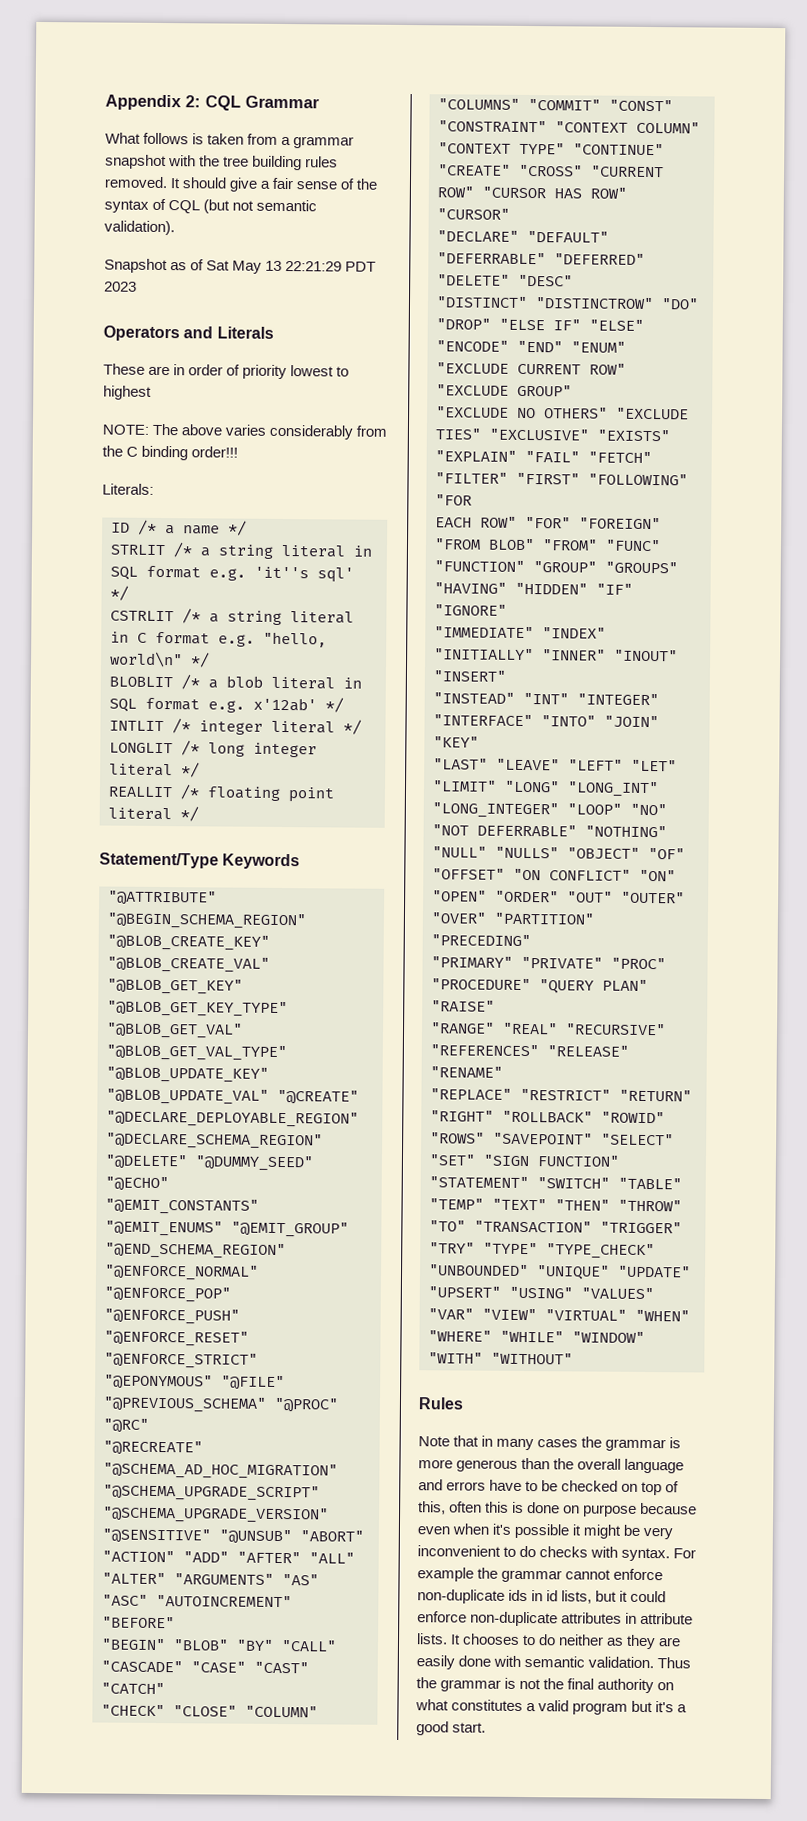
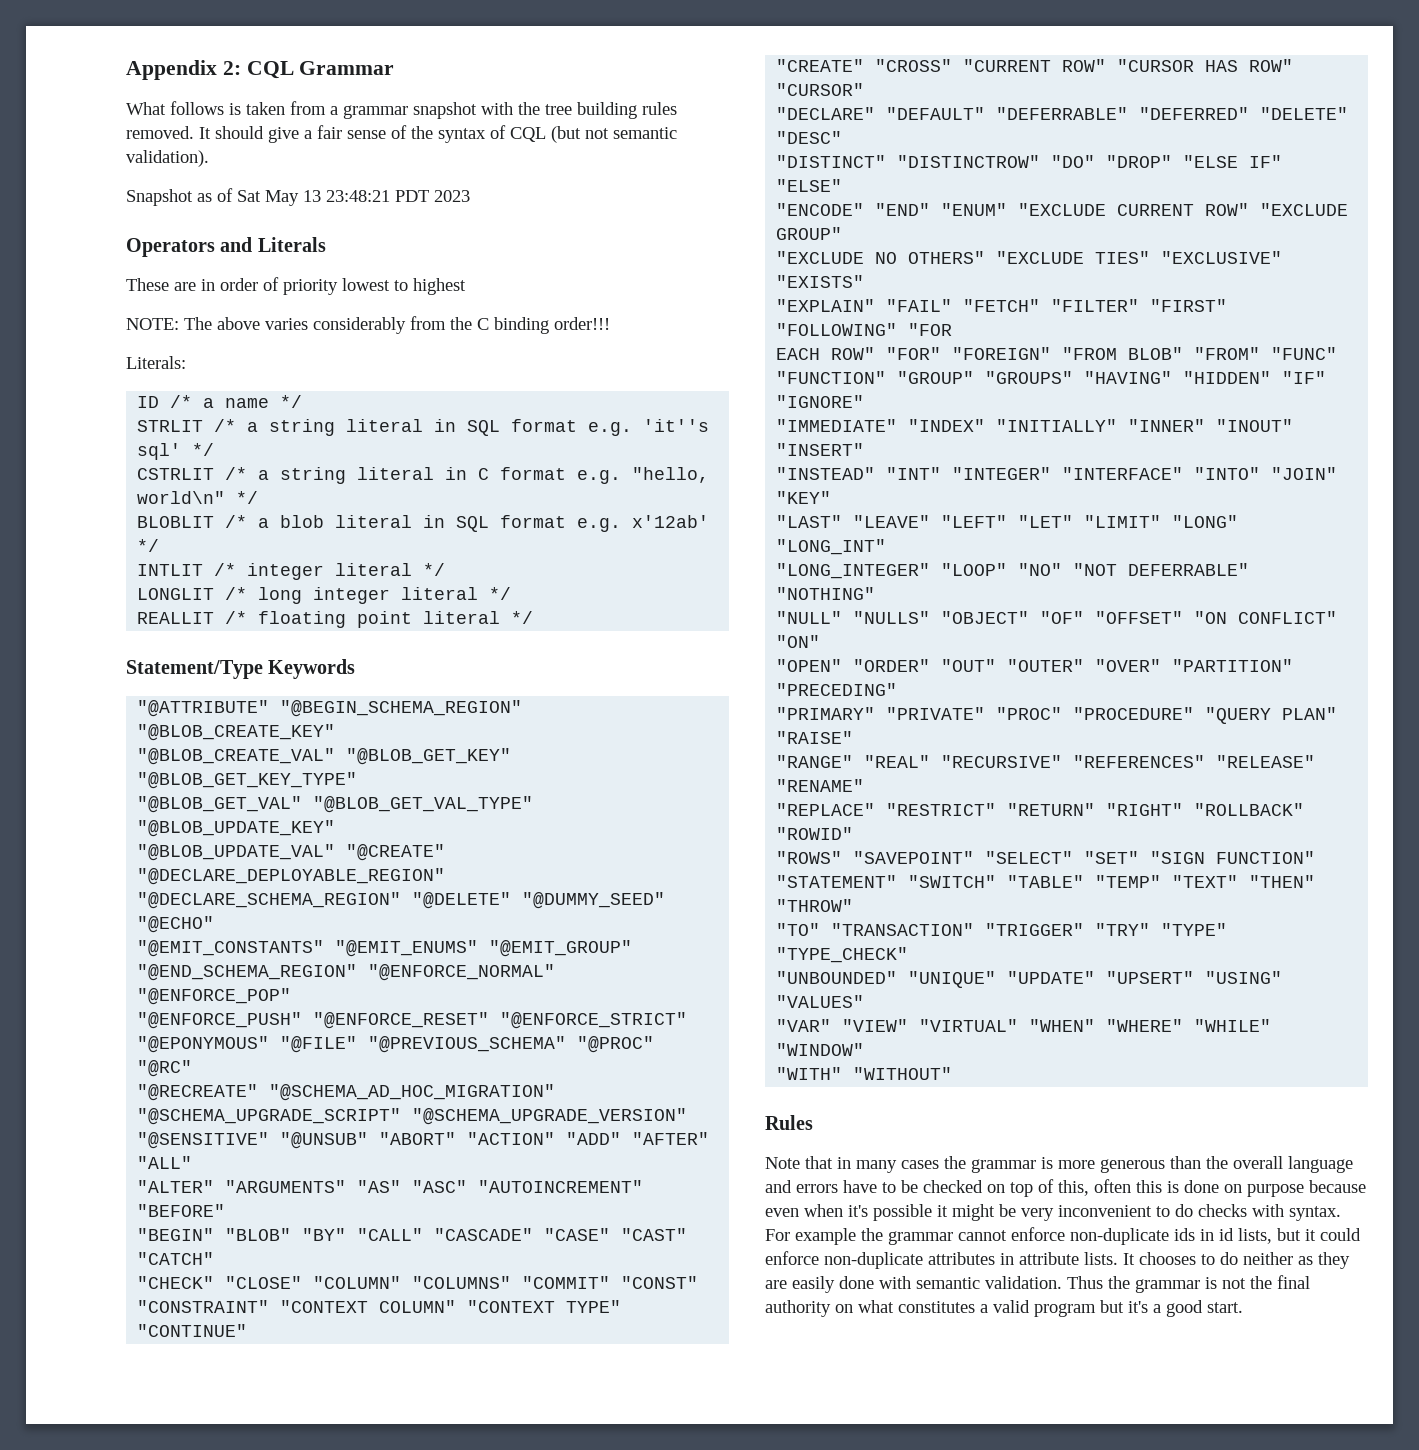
- Snapshot as of Sat May 13 22:21:29 PDT 2023
+ Snapshot as of Sat May 13 23:48:21 PDT 2023

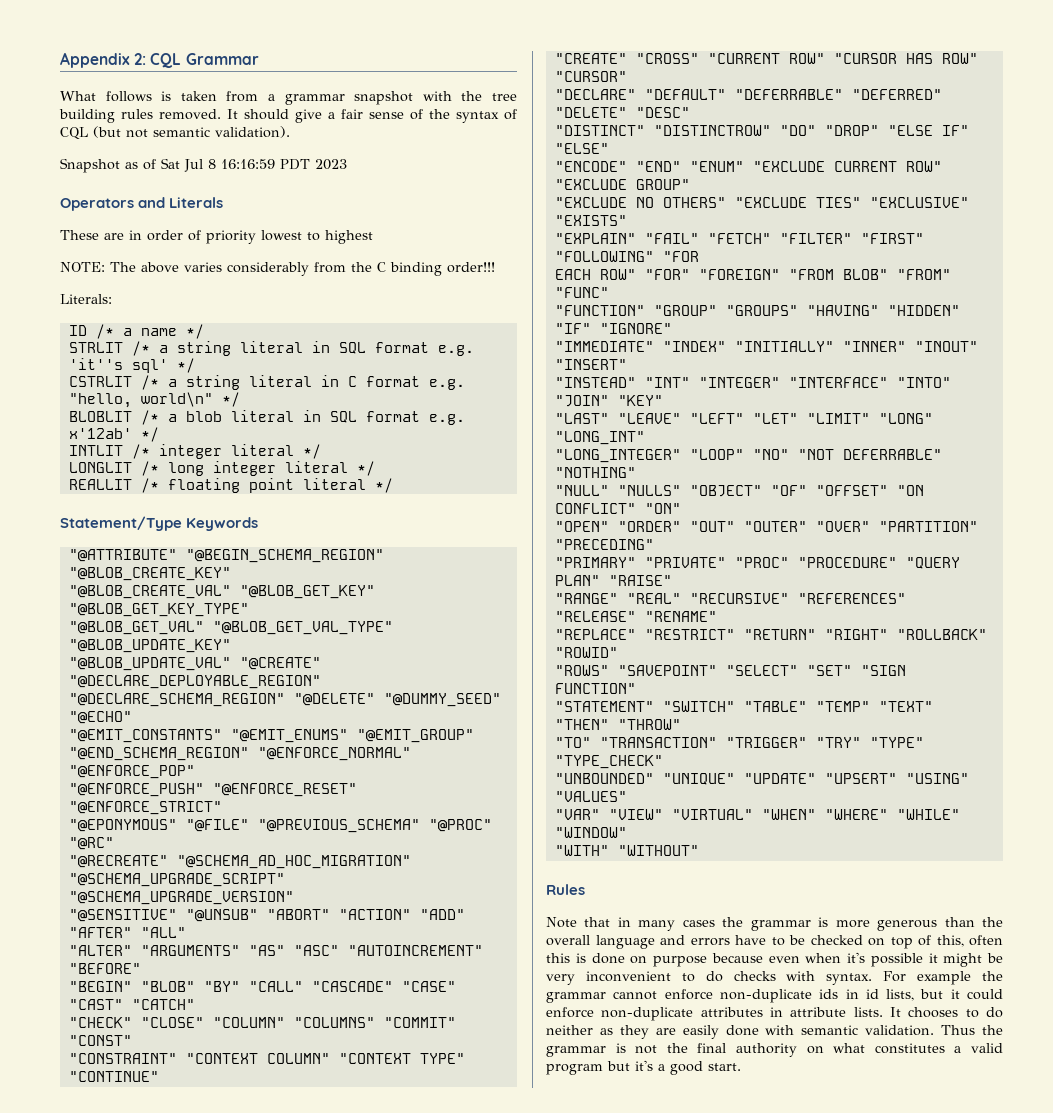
- Snapshot as of Sat May 13 23:48:21 PDT 2023
+ Snapshot as of Sat Jul 8 16:16:59 PDT 2023

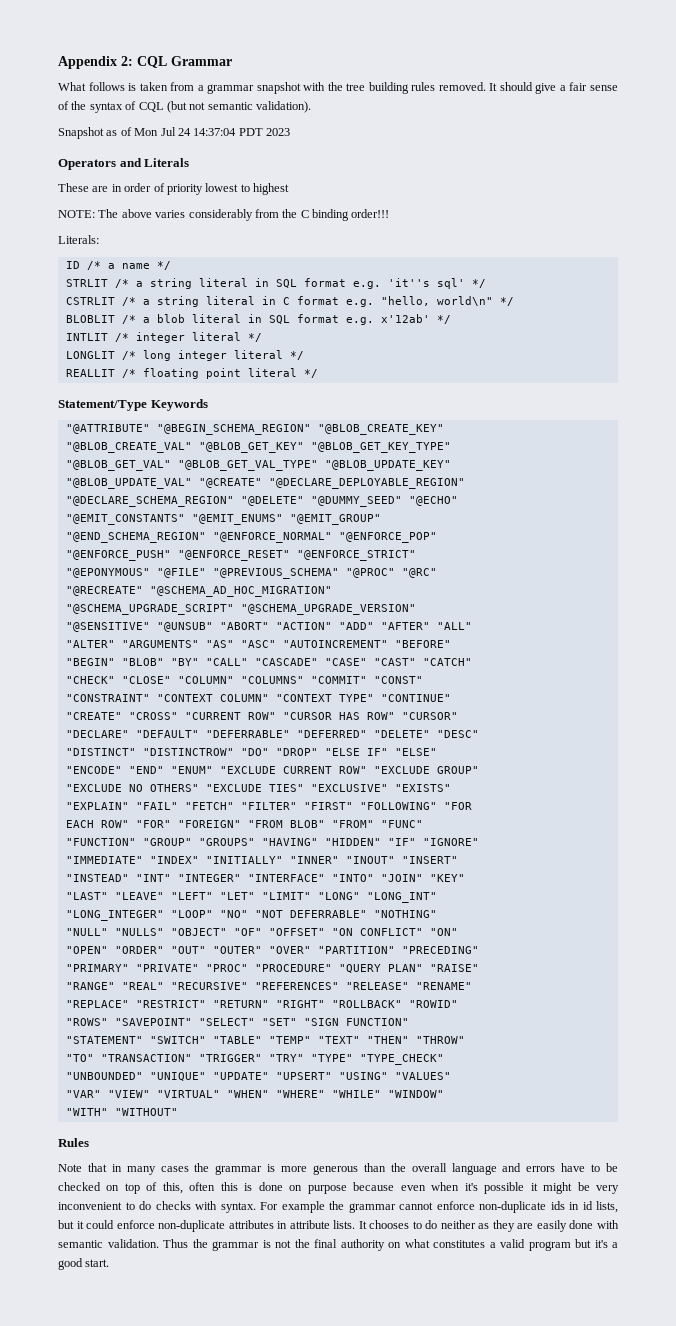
- Snapshot as of Sat Jul 8 16:16:59 PDT 2023
+ Snapshot as of Mon Jul 24 14:37:04 PDT 2023

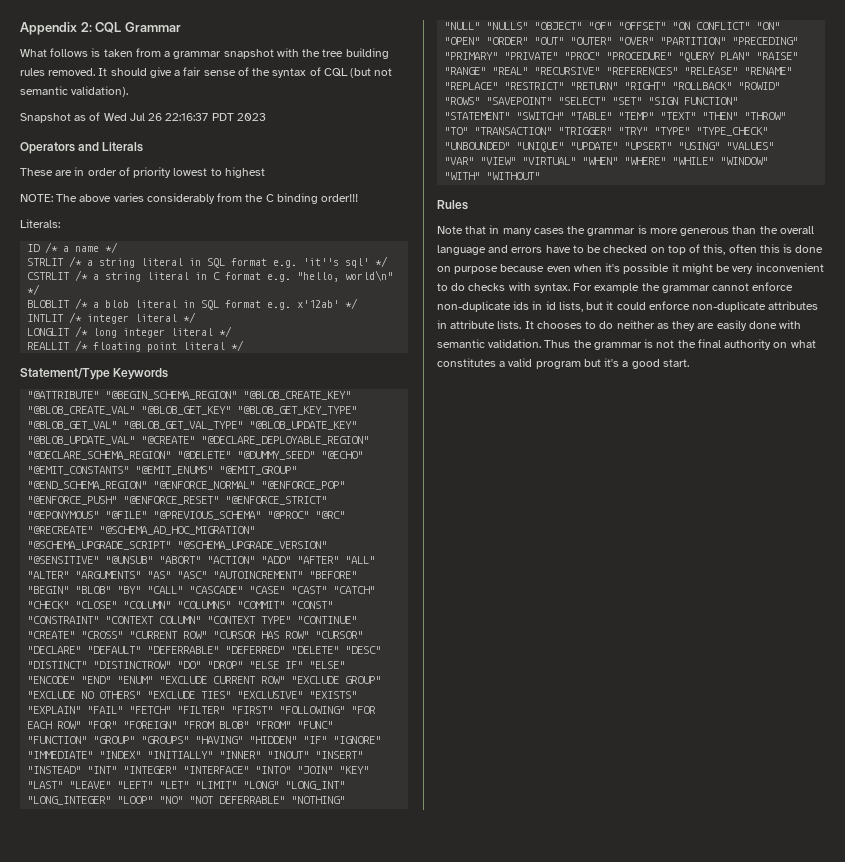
- Snapshot as of Mon Jul 24 14:37:04 PDT 2023
+ Snapshot as of Wed Jul 26 22:16:37 PDT 2023

